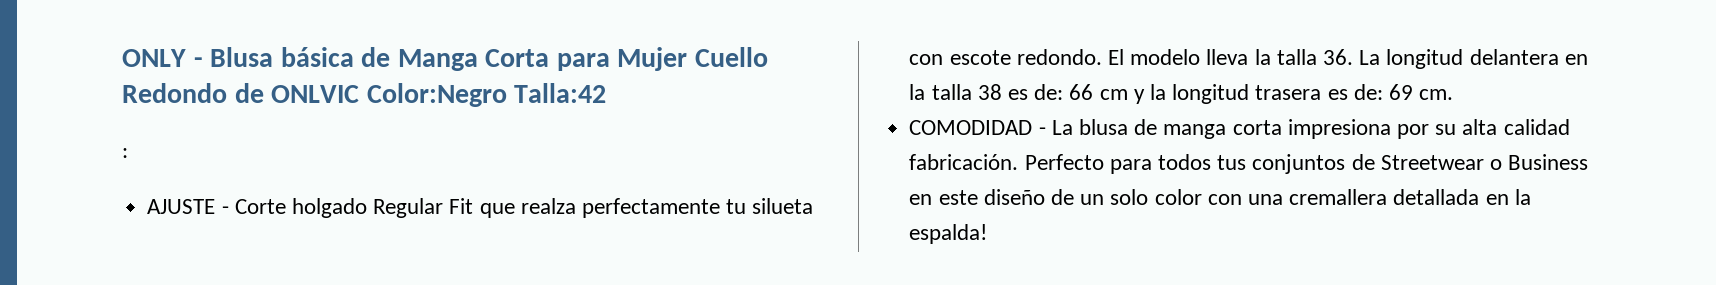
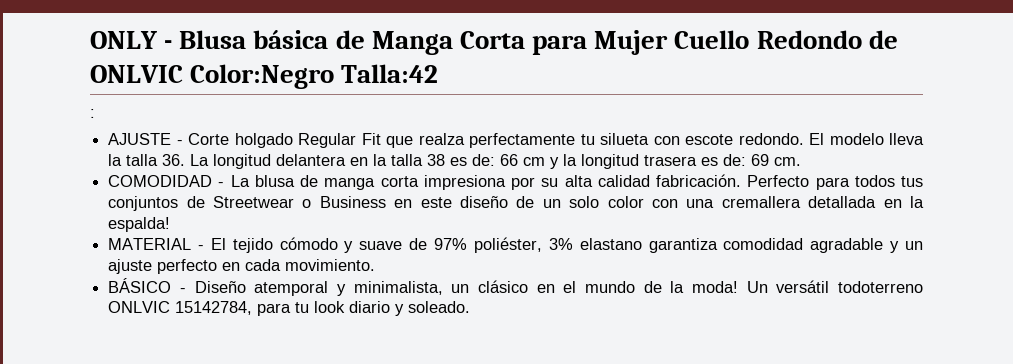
+ MATERIAL - El tejido cómodo y suave de 97% poliéster, 3% elastano garantiza comodidad agradable y un ajuste perfecto en cada movimiento.
+ BÁSICO - Diseño atemporal y minimalista, un clásico en el mundo de la moda! Un versátil todoterreno ONLVIC 15142784, para tu look diario y soleado.

